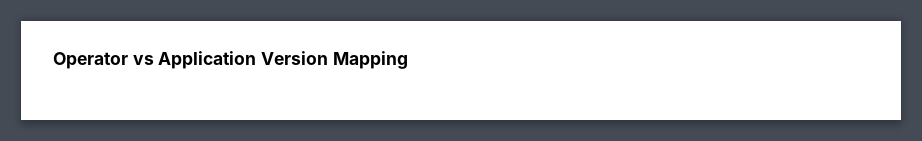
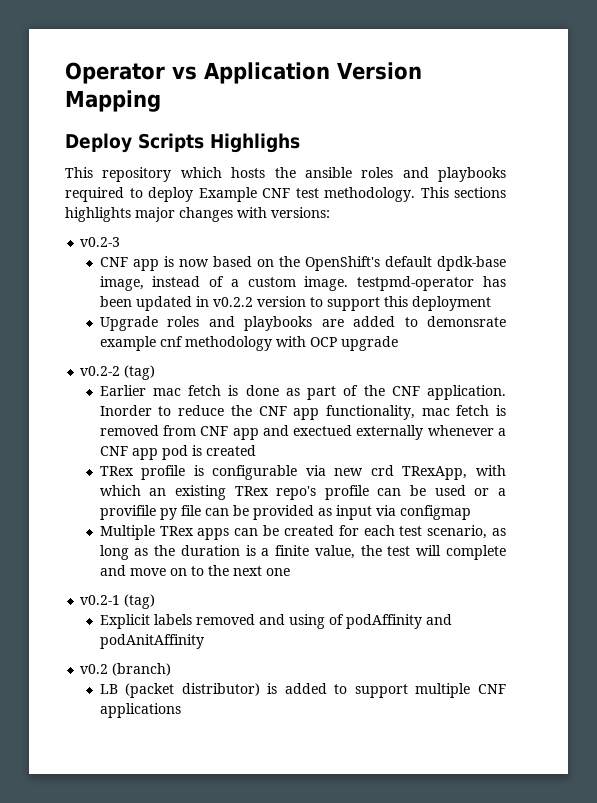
+ Deploy Scripts Highlighs
+ This repository which hosts the ansible roles and playbooks required to deploy Example CNF test methodology. This sections highlights major changes with versions:
+ v0.2-3
+ CNF app is now based on the OpenShift's default dpdk-base image, instead of a custom image. testpmd-operator has been updated in v0.2.2 version to support this deployment
+ Upgrade roles and playbooks are added to demonsrate example cnf methodology with OCP upgrade
+ v0.2-2 (tag)
+ Earlier mac fetch is done as part of the CNF application. Inorder to reduce the CNF app functionality, mac fetch is removed from CNF app and exectued externally whenever a CNF app pod is created
+ TRex profile is configurable via new crd TRexApp, with which an existing TRex repo's profile can be used or a provifile py file can be provided as input via configmap
+ Multiple TRex apps can be created for each test scenario, as long as the duration is a finite value, the test will complete and move on to the next one
+ v0.2-1 (tag)
+ Explicit labels removed and using of podAffinity and podAnitAffinity
+ v0.2 (branch)
+ LB (packet distributor) is added to support multiple CNF applications

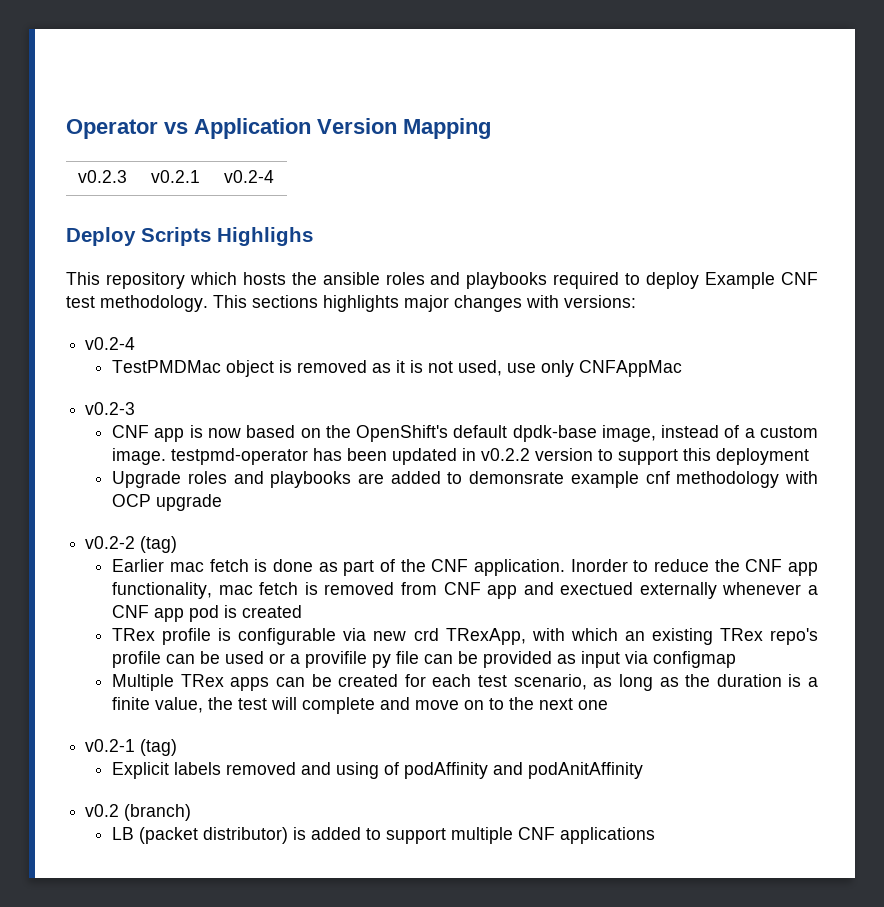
+ v0.2.3 | v0.2.1 | v0.2-4
  This sections highlights major changes with versions:
+ v0.2-4
+ TestPMDMac object is removed as it is not used, use only CNFAppMac

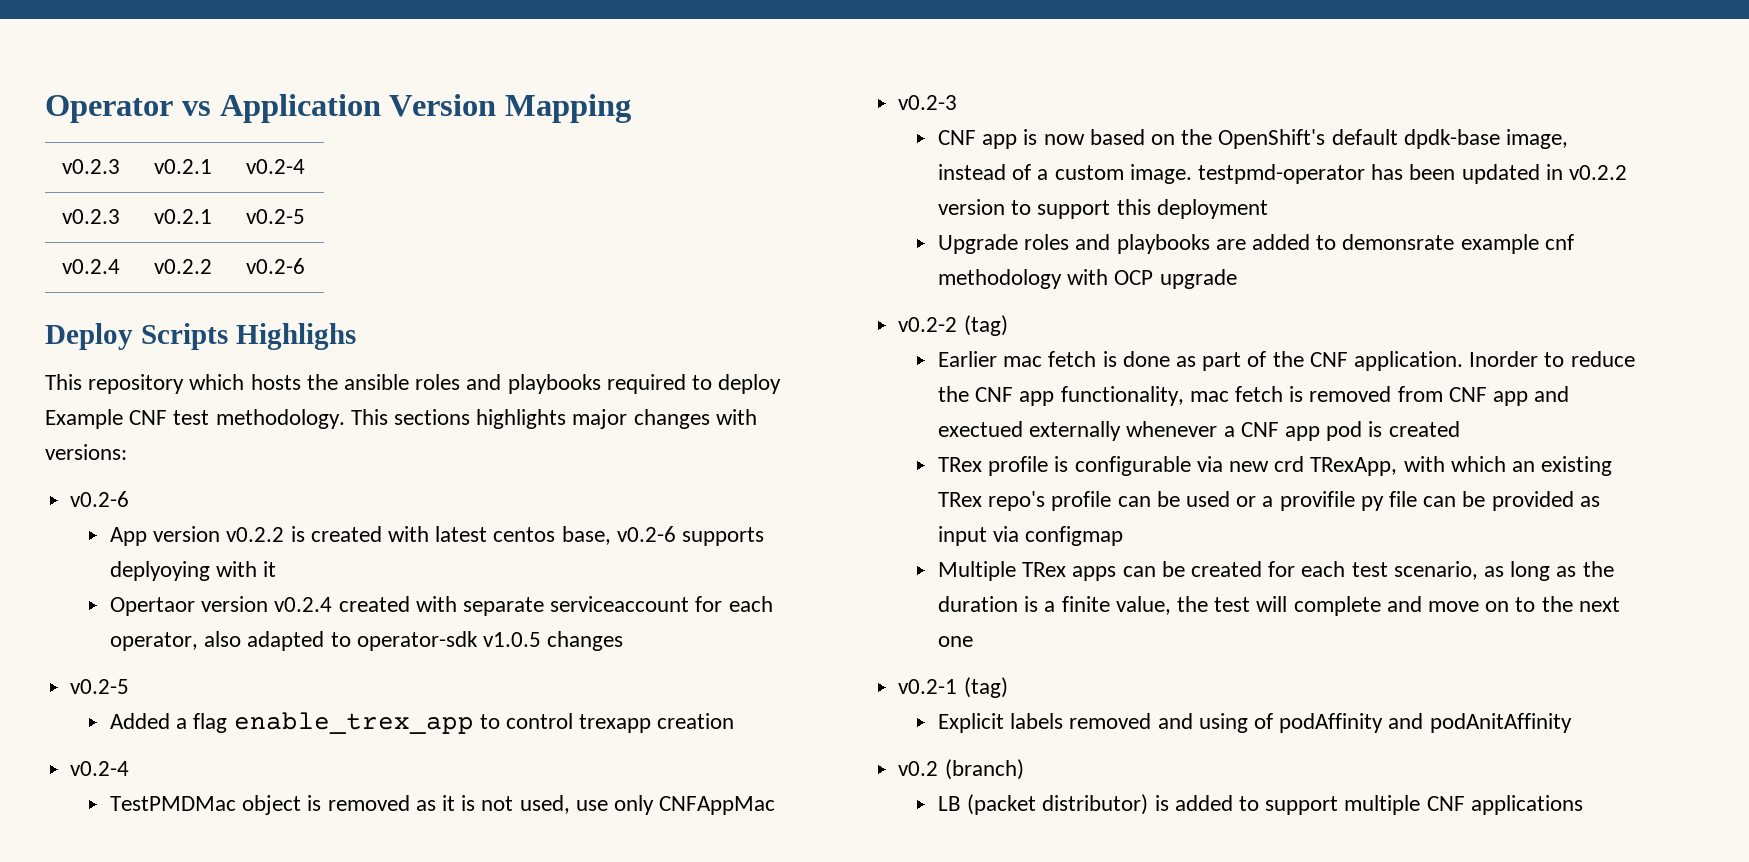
+ v0.2.3 | v0.2.1 | v0.2-5
+ v0.2.4 | v0.2.2 | v0.2-6
  This sections highlights major changes with versions:
+ v0.2-6
+ App version v0.2.2 is created with latest centos base, v0.2-6 supports deplyoying with it
+ Opertaor version v0.2.4 created with separate serviceaccount for each operator, also adapted to operator-sdk v1.0.5 changes
+ v0.2-5
+ Added a flag enable_trex_app to control trexapp creation

